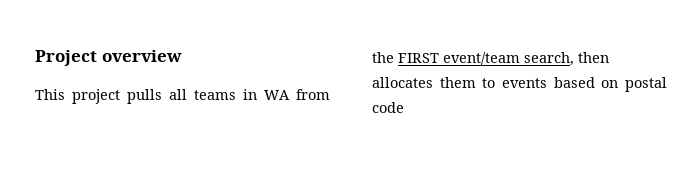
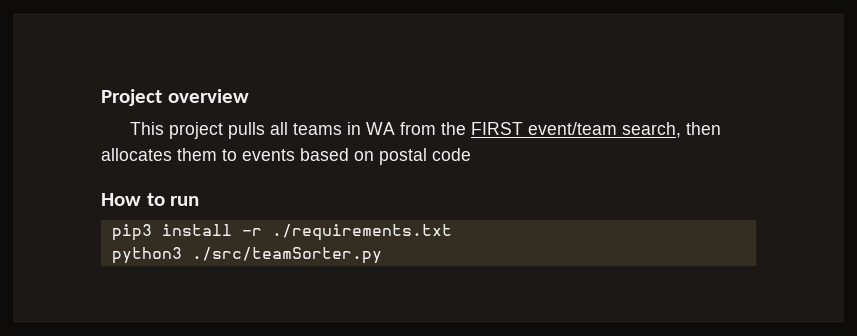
+ How to run
+ pip3 install -r ./requirements.txt
+ python3 ./src/teamSorter.py

